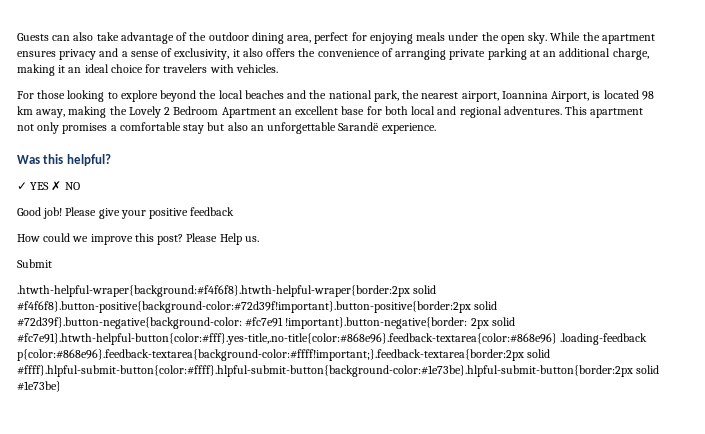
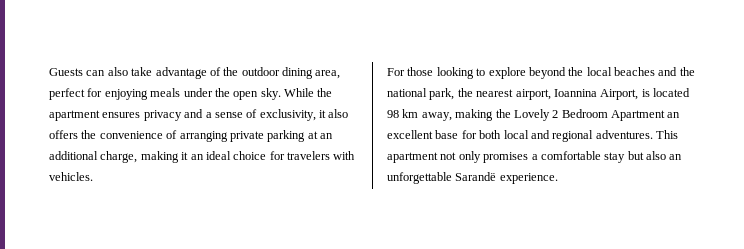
- Was this helpful?
- ✓ YES ✗ NO
- Good job! Please give your positive feedback
- How could we improve this post? Please Help us.
- Submit
- .htwth-helpful-wraper{background:#f4f6f8}.htwth-helpful-wraper{border:2px solid #f4f6f8}.button-positive{background-color:#72d39f!important}.button-positive{border:2px solid #72d39f}.button-negative{background-color: #fc7e91 !important}.button-negative{border: 2px solid #fc7e91}.htwth-helpful-button{color:#fff}.yes-title,.no-title{color:#868e96}.feedback-textarea{color:#868e96} .loading-feedback p{color:#868e96}.feedback-textarea{background-color:#ffff!important;}.feedback-textarea{border:2px solid #ffff}.hlpful-submit-button{color:#ffff}.hlpful-submit-button{background-color:#1e73be}.hlpful-submit-button{border:2px solid #1e73be}

